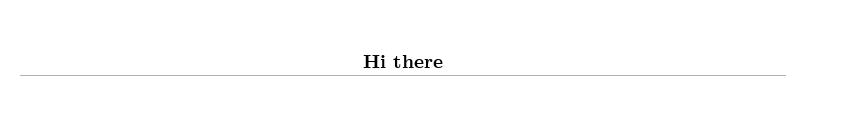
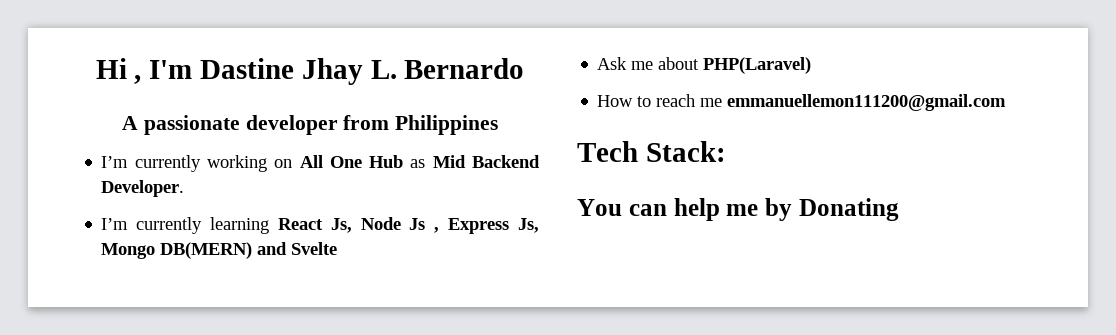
- Hi there
+ Hi , I'm Dastine Jhay L. Bernardo
+ A passionate developer from Philippines
+ I’m currently working on All One Hub as Mid Backend Developer.
+ I’m currently learning React Js, Node Js , Express Js, Mongo DB(MERN) and Svelte
+ Ask me about PHP(Laravel)
+ How to reach me emmanuellemon111200@gmail.com
+ Tech Stack:
+ You can help me by Donating

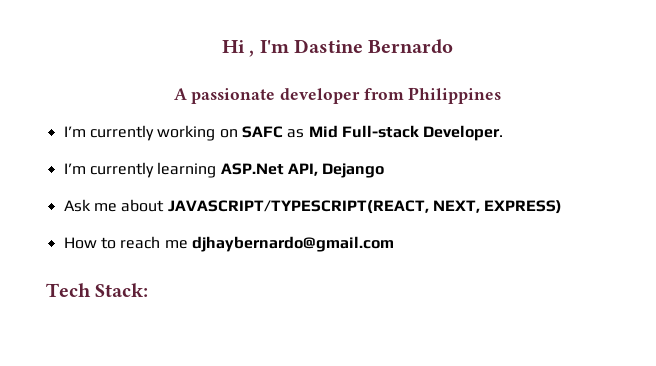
- Hi , I'm Dastine Jhay L. Bernardo
+ Hi , I'm Dastine Bernardo
- I’m currently working on All One Hub as Mid Backend Developer.
+ I’m currently working on SAFC as Mid Full-stack Developer.
- I’m currently learning React Js, Node Js , Express Js, Mongo DB(MERN) and Svelte
+ I’m currently learning ASP.Net API, Dejango
- Ask me about PHP(Laravel)
+ Ask me about JAVASCRIPT/TYPESCRIPT(REACT, NEXT, EXPRESS)
- How to reach me emmanuellemon111200@gmail.com
+ How to reach me djhaybernardo@gmail.com
- You can help me by Donating

